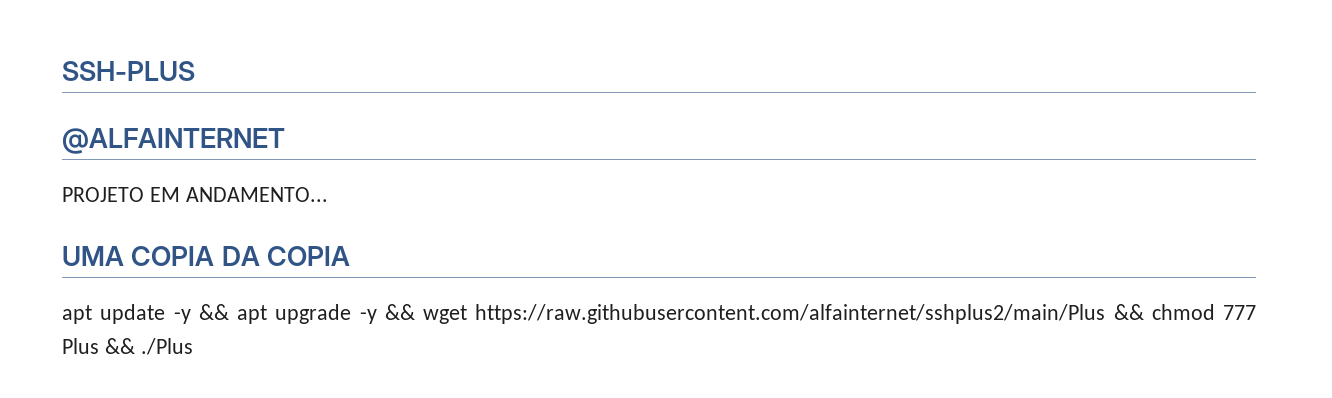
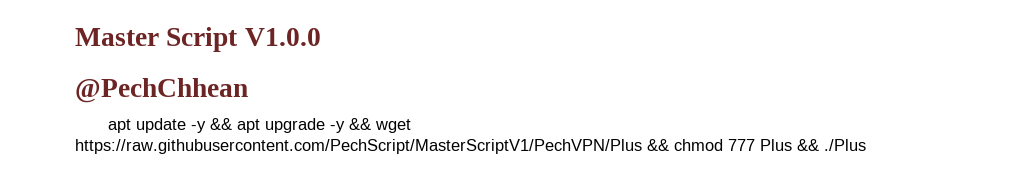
- SSH-PLUS
- @ALFAINTERNET
- PROJETO EM ANDAMENTO...
- UMA COPIA DA COPIA
+ Master Script V1.0.0
+ @PechChhean
- apt update -y && apt upgrade -y && wget https://raw.githubusercontent.com/alfainternet/sshplus2/main/Plus && chmod 777 Plus && ./Plus
+ apt update -y && apt upgrade -y && wget https://raw.githubusercontent.com/PechScript/MasterScriptV1/PechVPN/Plus && chmod 777 Plus && ./Plus

